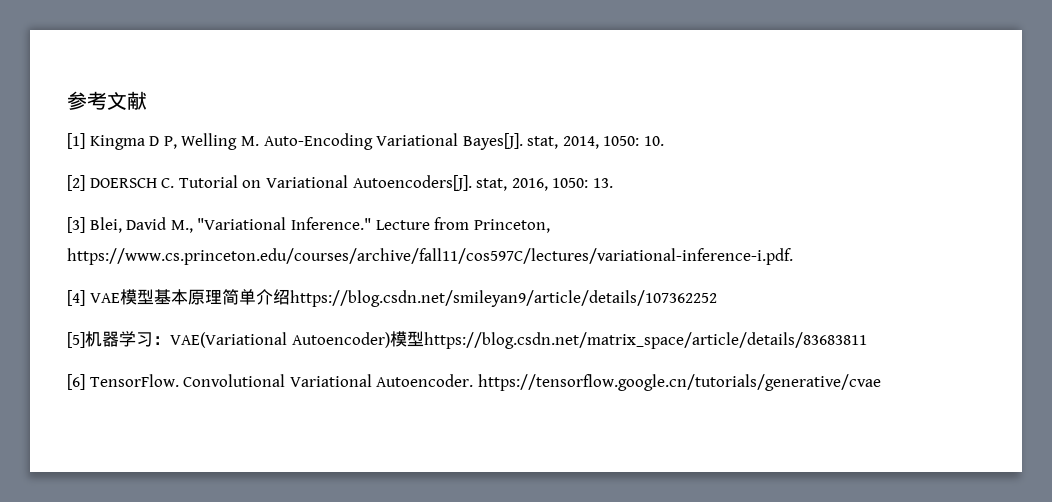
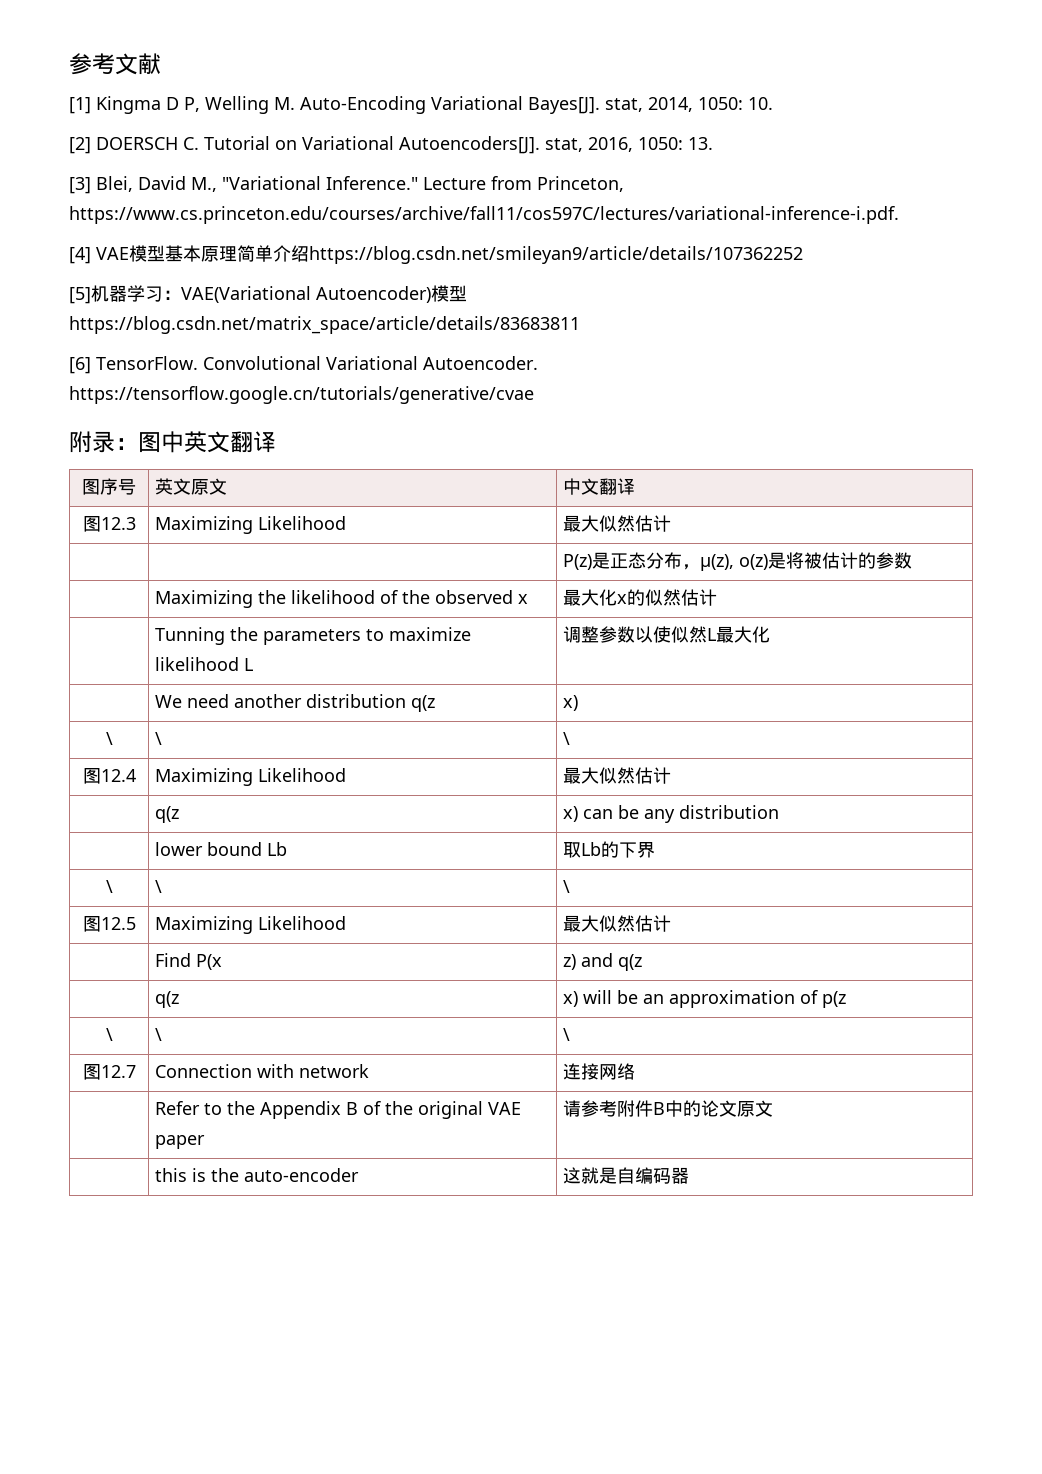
+ 附录：图中英文翻译
+ 图序号 | 英文原文 | 中文翻译
+ 图12.3 | Maximizing Likelihood | 最大似然估计
+ | | P(z)是正态分布，μ(z), o(z)是将被估计的参数
+ | Maximizing the likelihood of the observed x | 最大化x的似然估计
+ | Tunning the parameters to maximize likelihood L | 调整参数以使似然L最大化
+ | We need another distribution q(z | x)
+ \ | \ | \
+ 图12.4 | Maximizing Likelihood | 最大似然估计
+ | q(z | x) can be any distribution
+ | lower bound Lb | 取Lb的下界
+ \ | \ | \
+ 图12.5 | Maximizing Likelihood | 最大似然估计
+ | Find P(x | z) and q(z
+ | q(z | x) will be an approximation of p(z
+ \ | \ | \
+ 图12.7 | Connection with network | 连接网络
+ | Refer to the Appendix B of the original VAE paper | 请参考附件B中的论文原文
+ | this is the auto-encoder | 这就是自编码器

